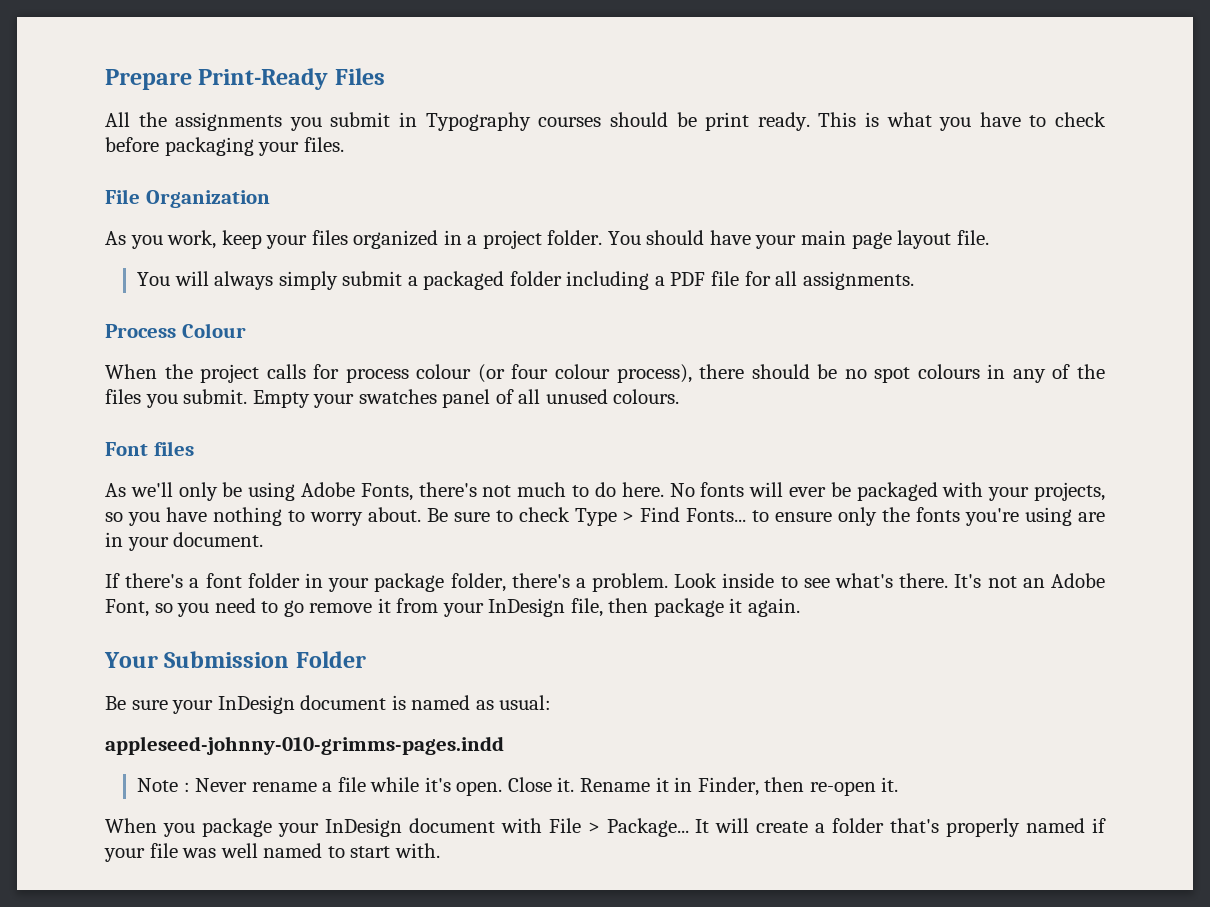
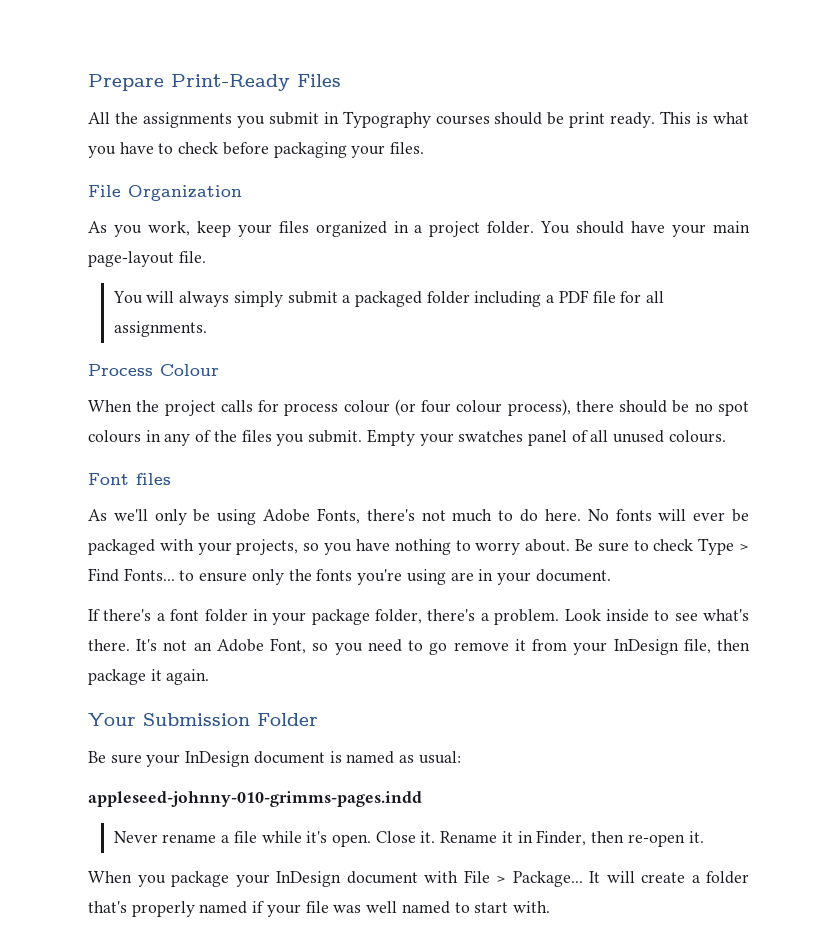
- You should have your main page layout file.
+ You should have your main page-layout file.
- Note : Never rename a file while it's open.
+ Never rename a file while it's open.

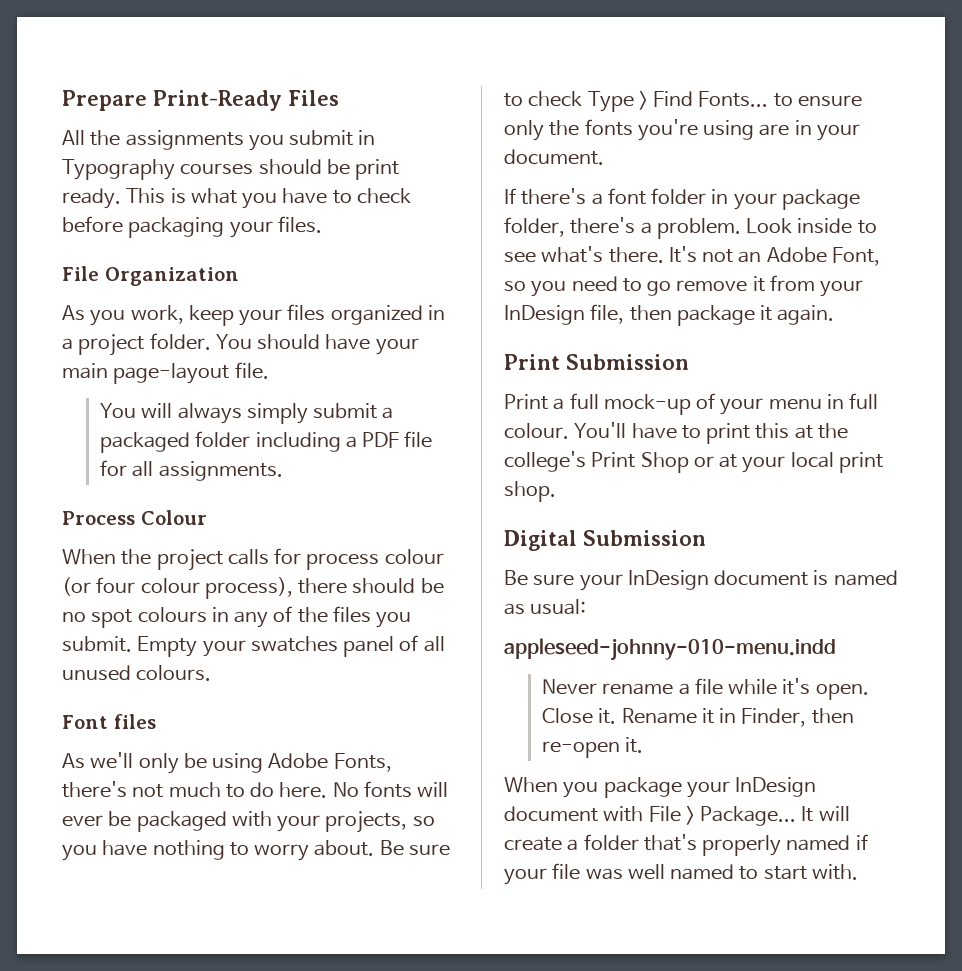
- Your Submission Folder
+ Print Submission
+ Print a full mock-up of your menu in full colour. You'll have to print this at the college's Print Shop or at your local print shop.
+ Digital Submission
- appleseed-johnny-010-grimms-pages.indd
+ appleseed-johnny-010-menu.indd

